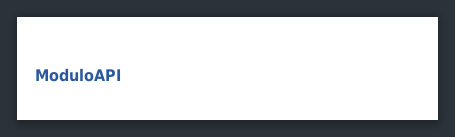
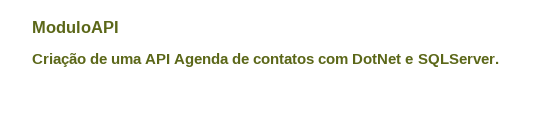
+ Criação de uma API Agenda de contatos com DotNet e SQLServer.

